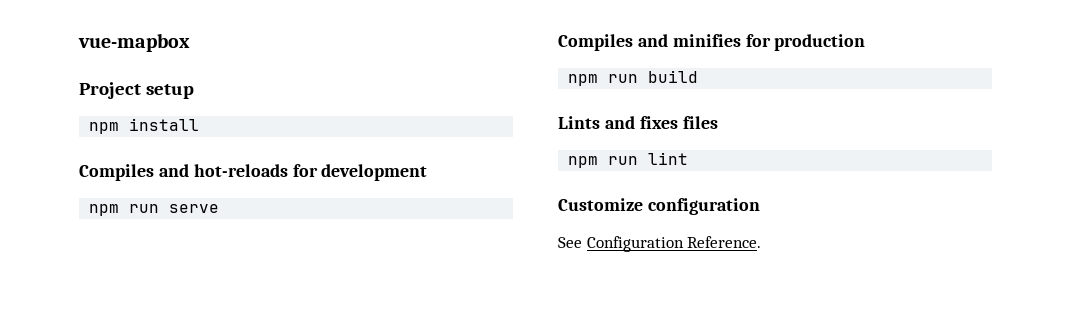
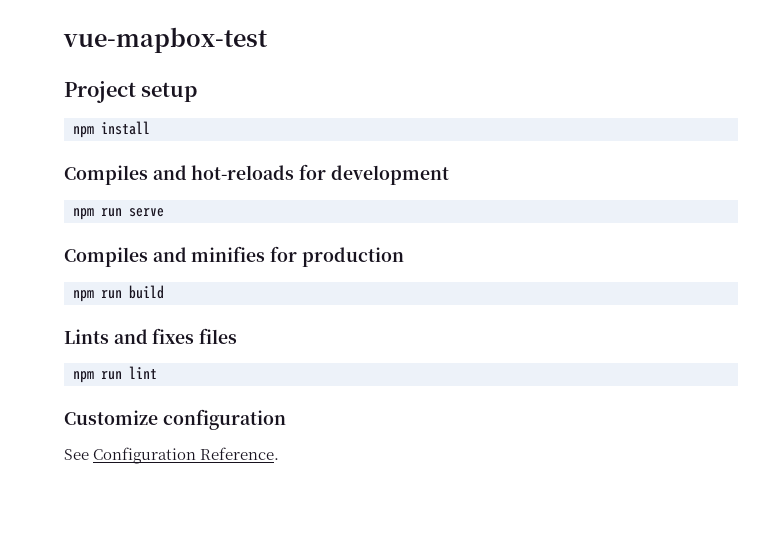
- vue-mapbox
+ vue-mapbox-test

